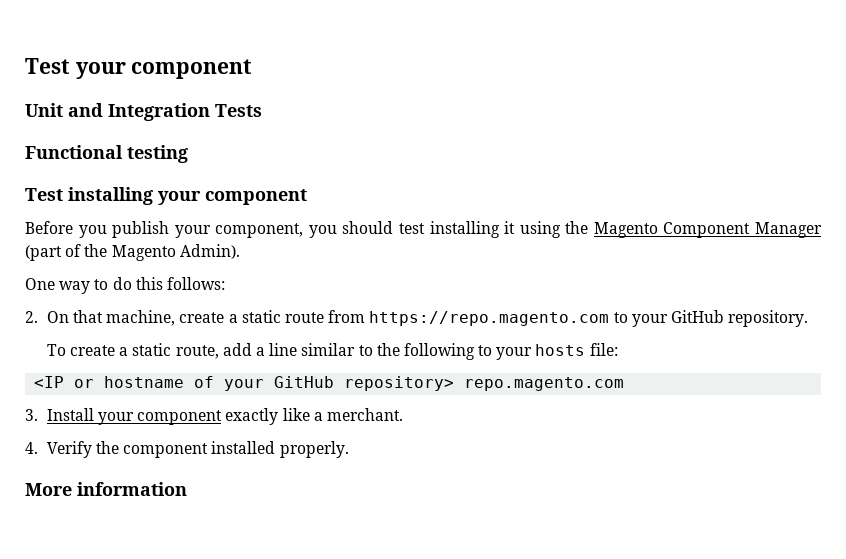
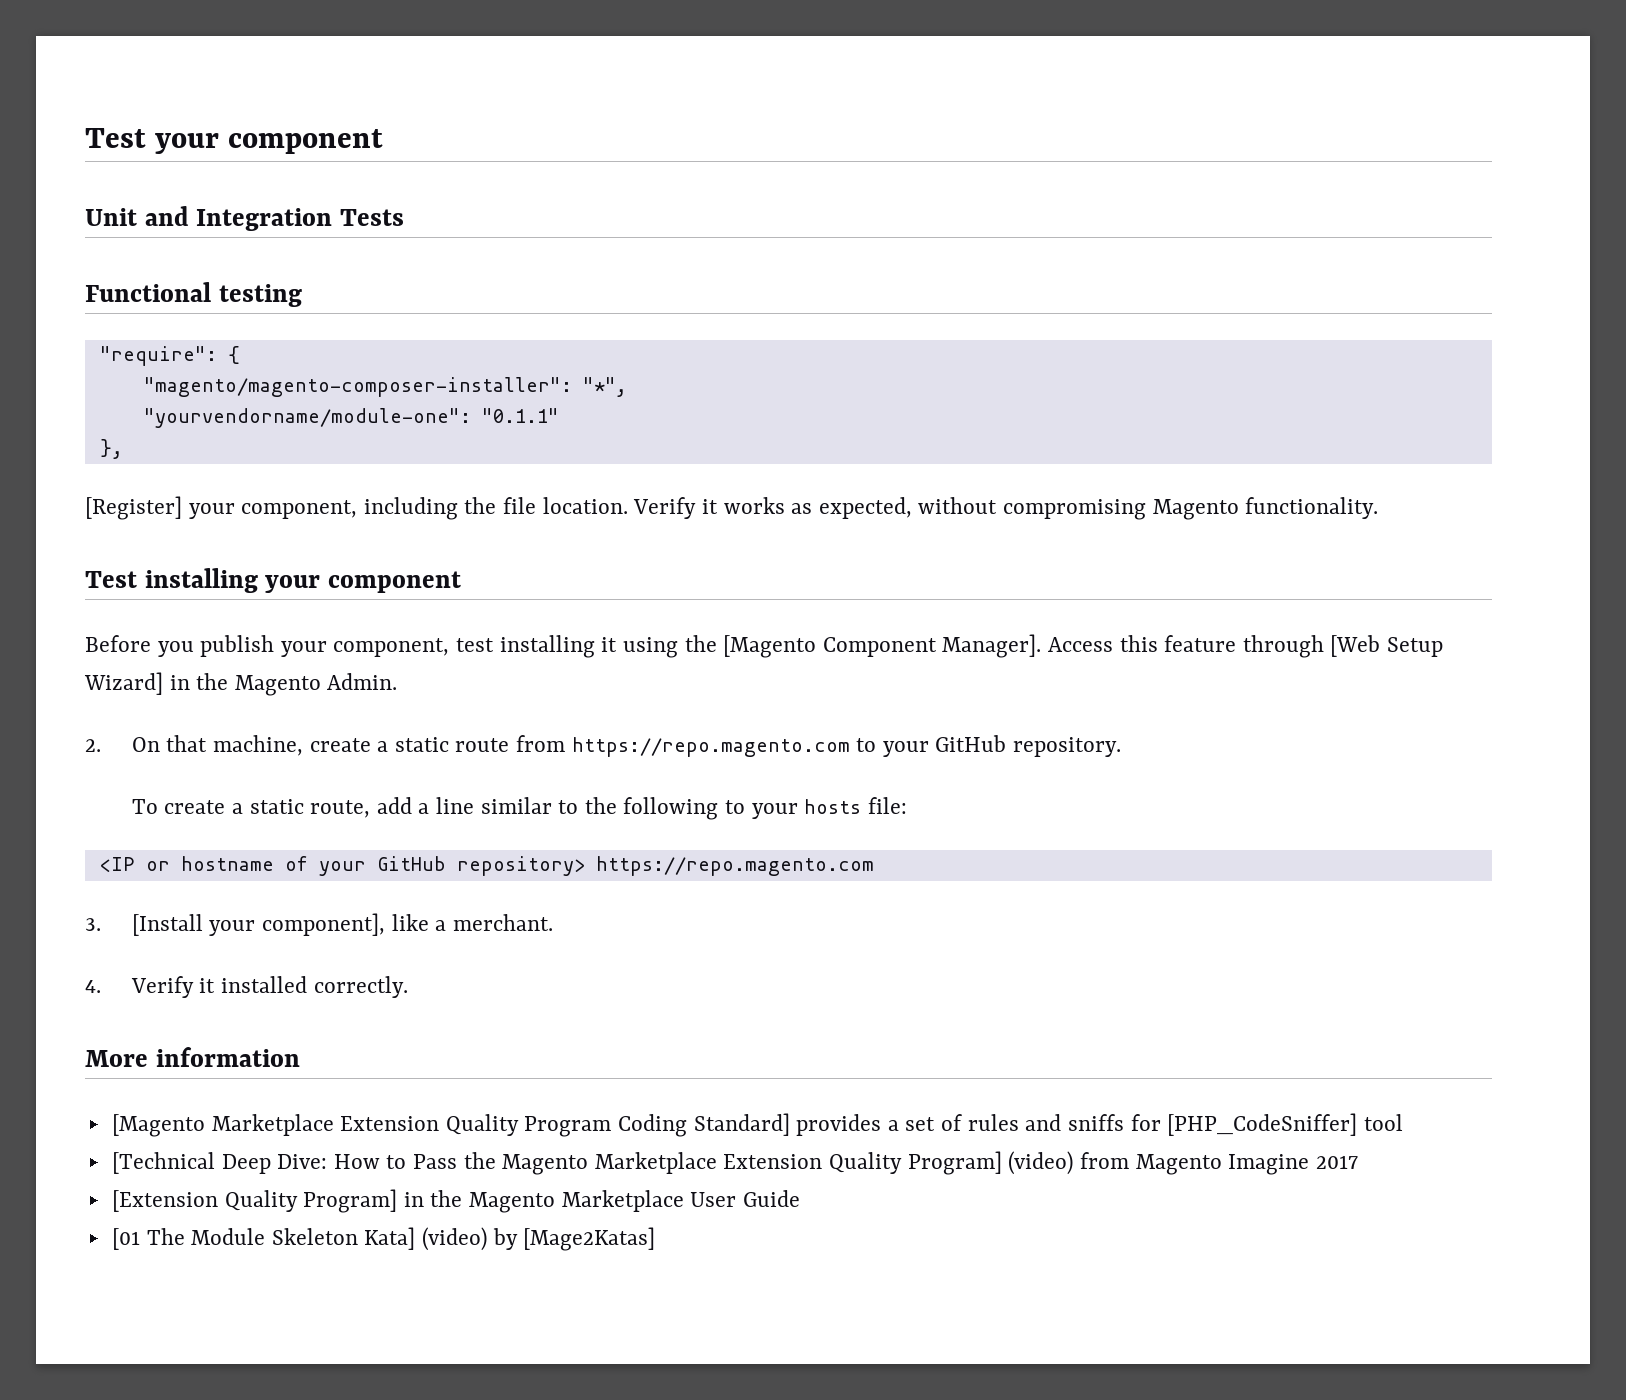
+ "require": {
+ "magento/magento-composer-installer": "*",
+ "yourvendorname/module-one": "0.1.1"
+ },
+ [Register] your component, including the file location. Verify it works as expected, without compromising Magento functionality.
- Before you publish your component, you should test installing it using the Magento Component Manager (part of the Magento Admin).
- One way to do this follows:
+ Before you publish your component, test installing it using the [Magento Component Manager]. Access this feature through [Web Setup Wizard] in the Magento Admin.
- <IP or hostname of your GitHub repository> repo.magento.com
+ <IP or hostname of your GitHub repository> https://repo.magento.com
- 3. Install your component exactly like a merchant.
+ 3. [Install your component], like a merchant.
- 4. Verify the component installed properly.
+ 4. Verify it installed correctly.
  More information
+ [Magento Marketplace Extension Quality Program Coding Standard] provides a set of rules and sniffs for [PHP_CodeSniffer] tool
+ [Technical Deep Dive: How to Pass the Magento Marketplace Extension Quality Program] (video) from Magento Imagine 2017
+ [Extension Quality Program] in the Magento Marketplace User Guide
+ [01 The Module Skeleton Kata] (video) by [Mage2Katas]

